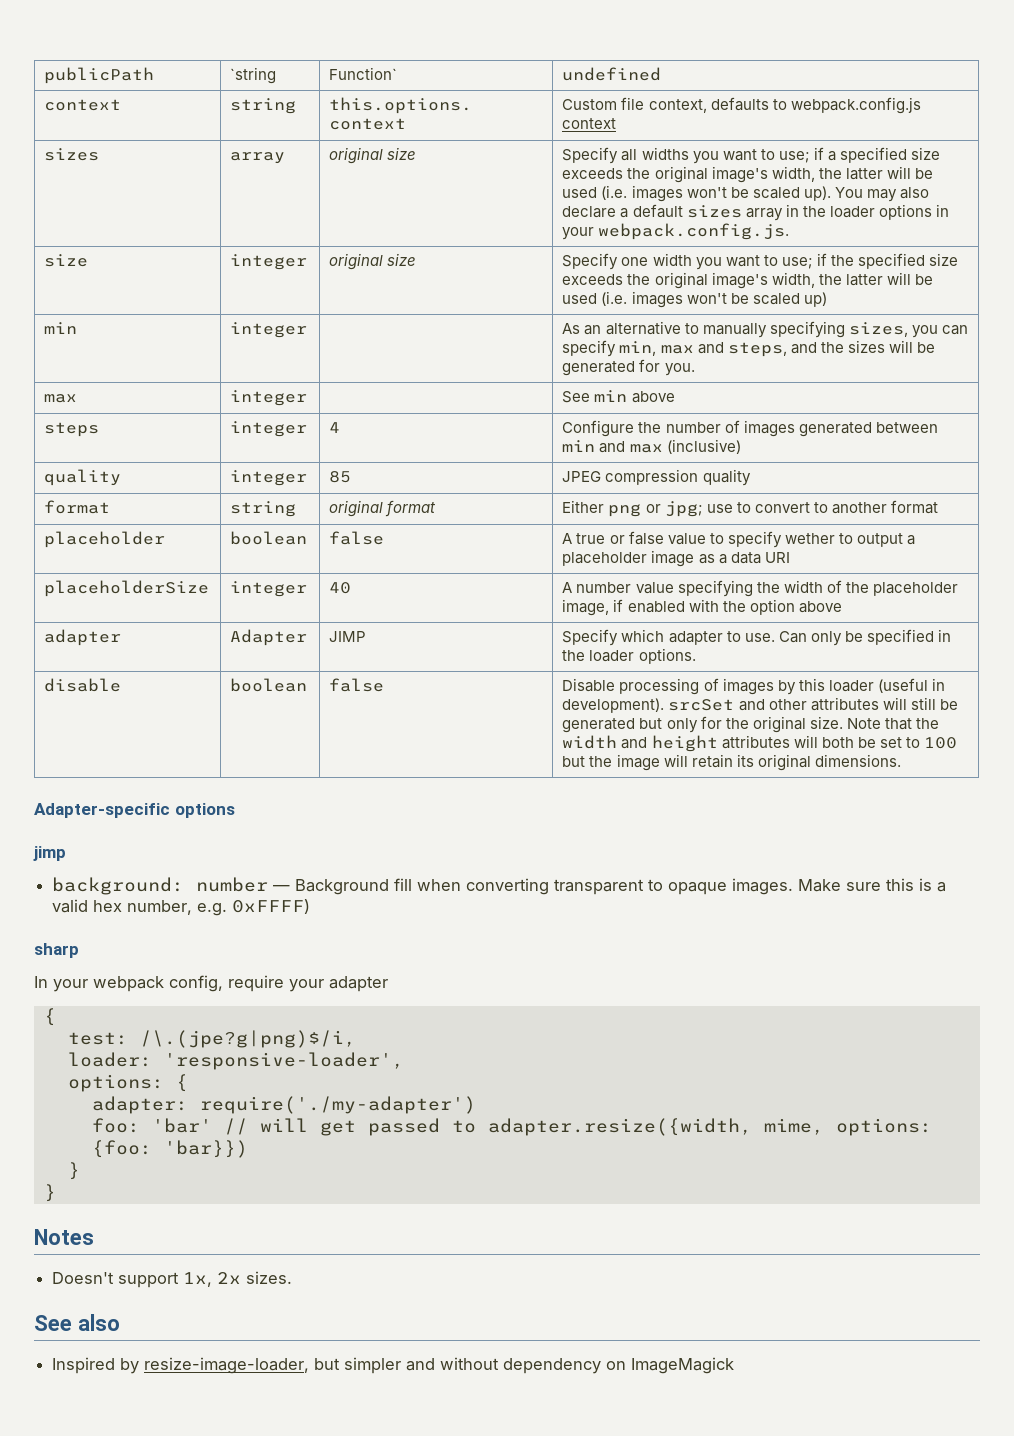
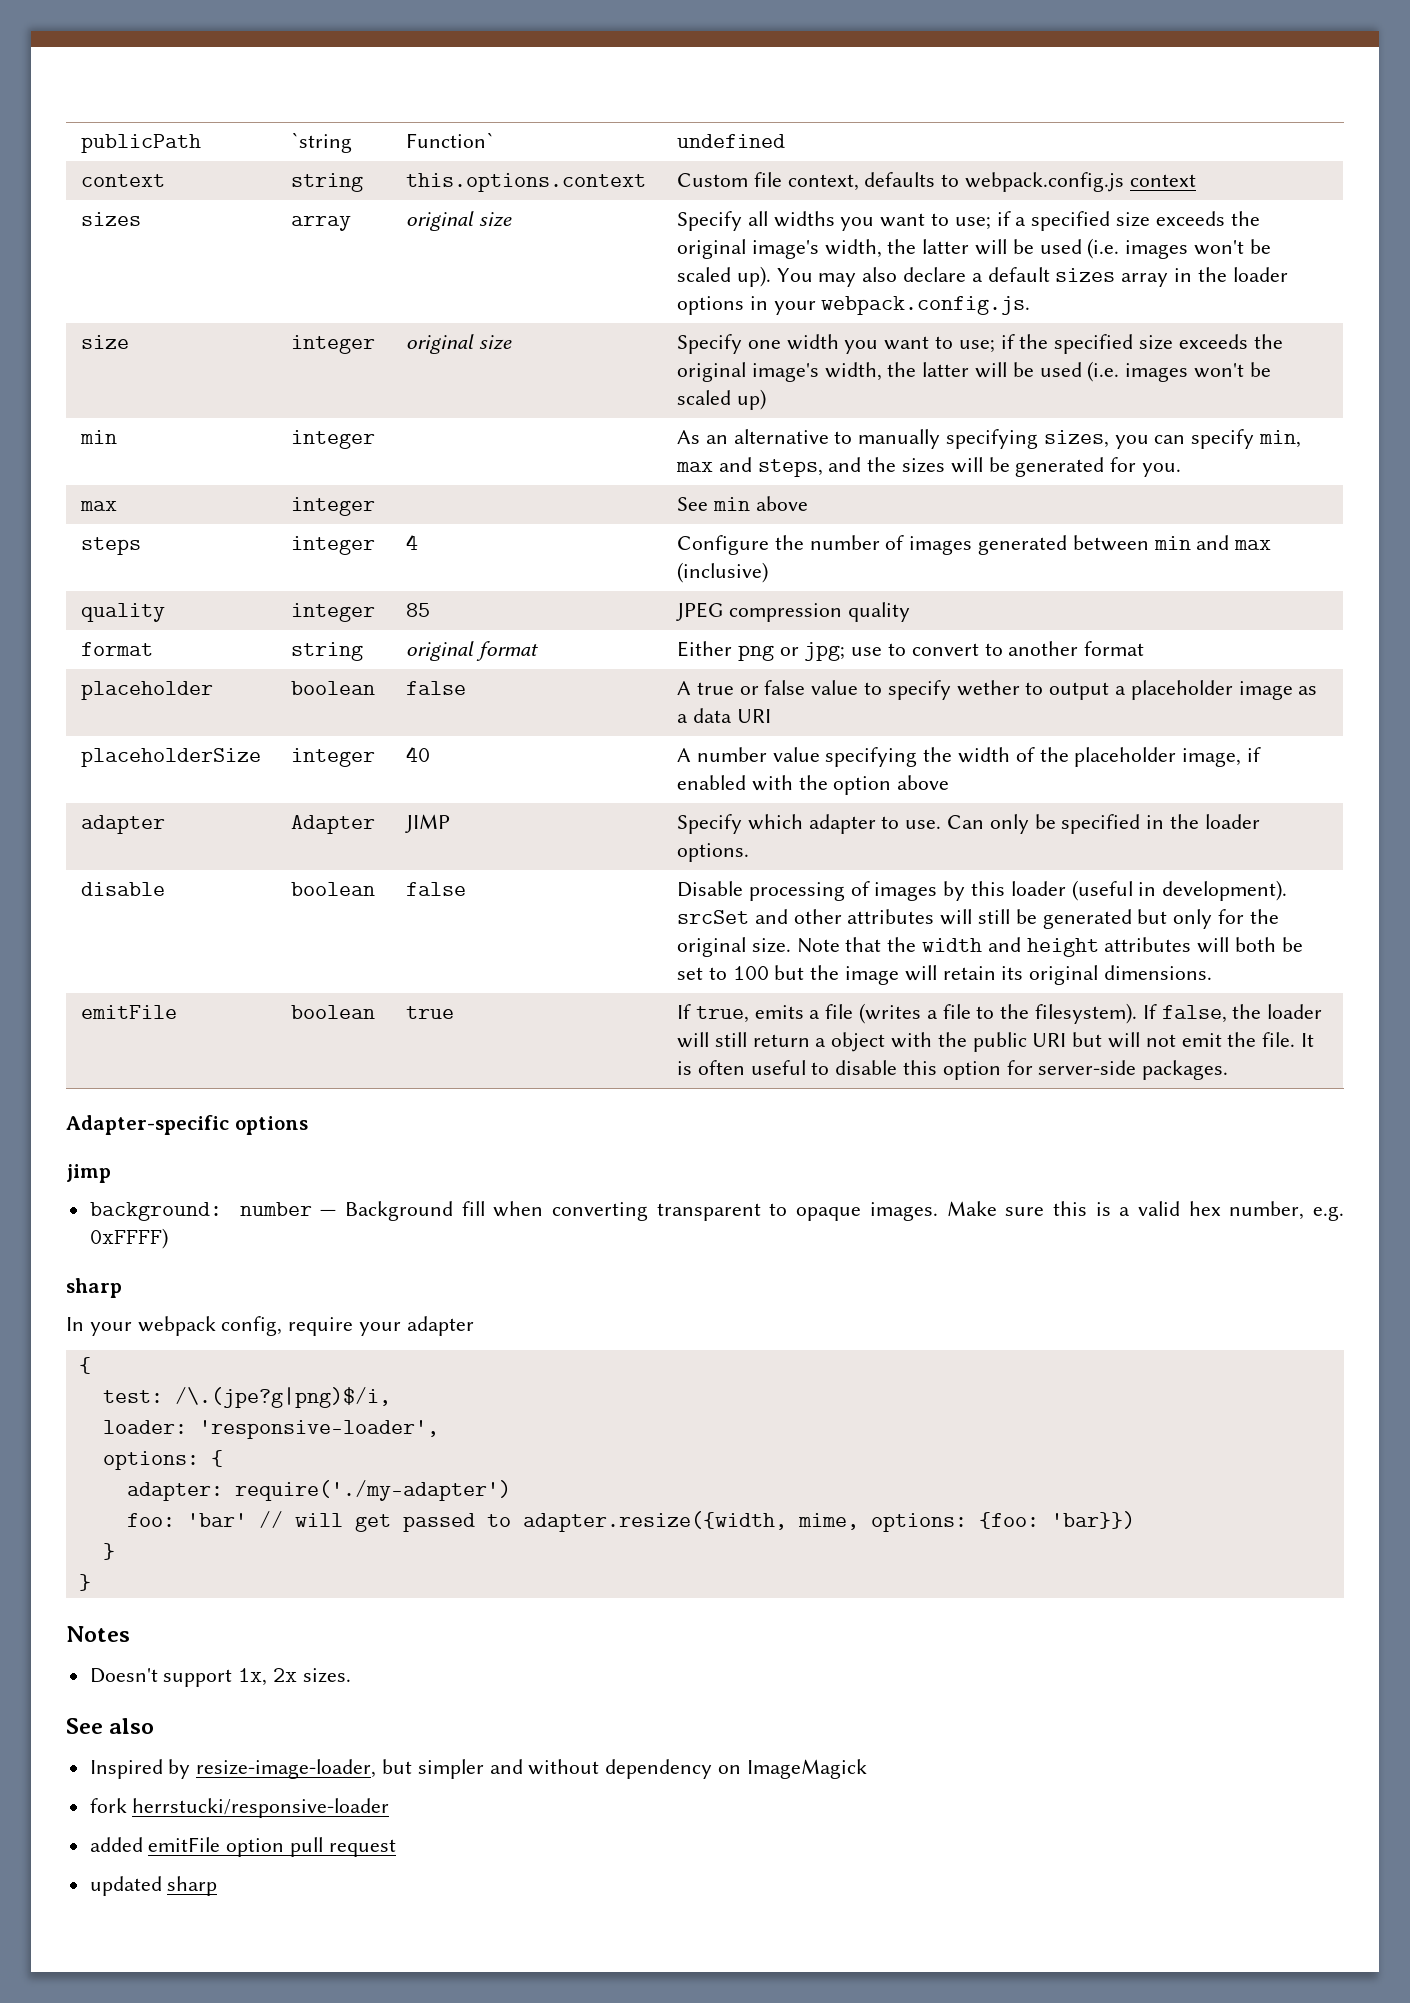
+ emitFile | boolean | true | If true, emits a file (writes a file to the filesystem). If false, the loader will still return a object with the public URI but will not emit the file. It is often useful to disable this option for server-side packages.
+ fork herrstucki/responsive-loader
+ added emitFile option pull request
+ updated sharp

